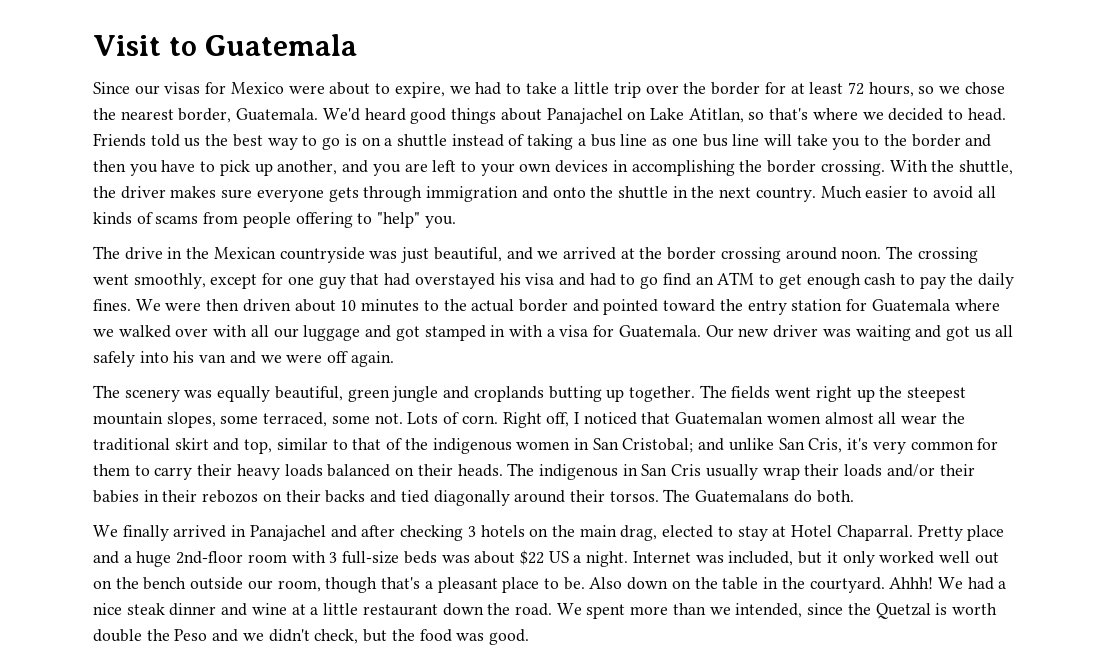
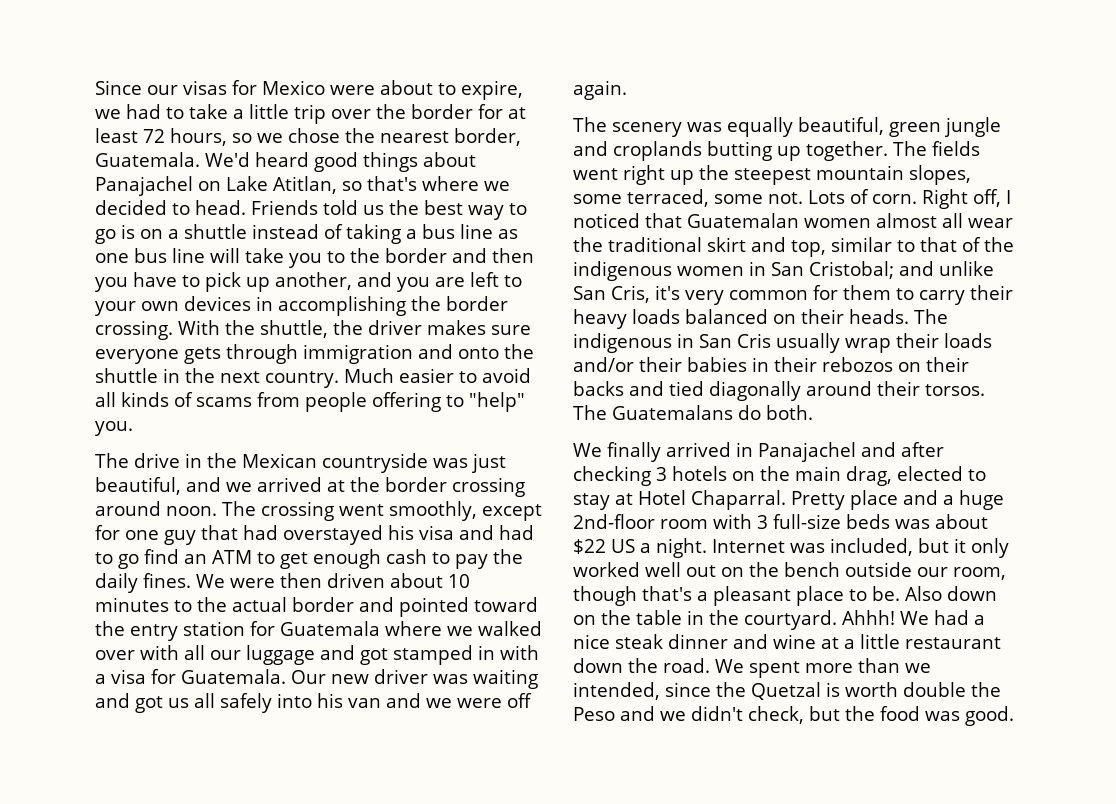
- Visit to Guatemala

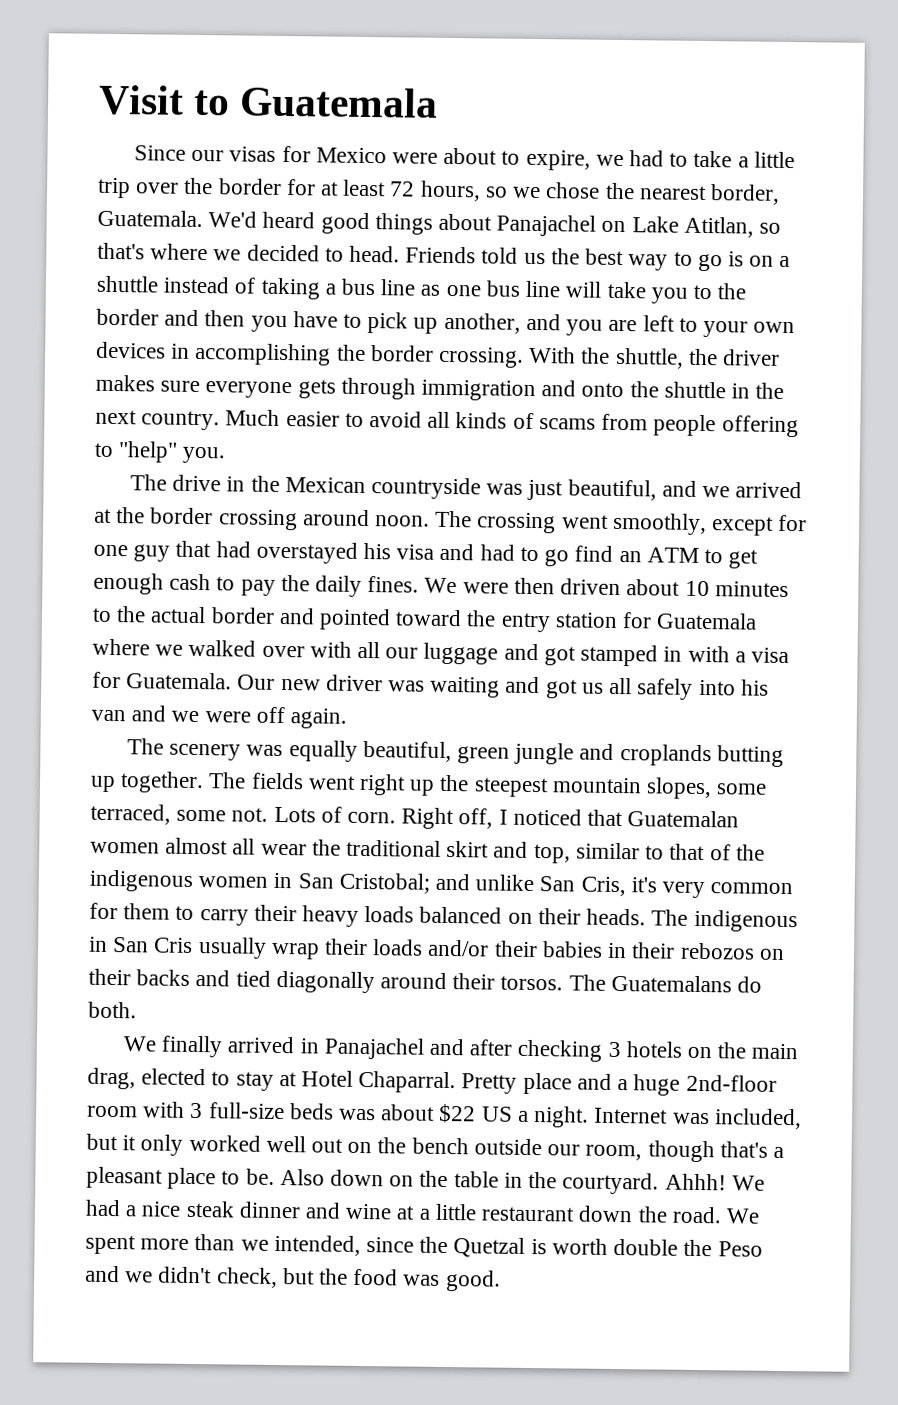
+ Visit to Guatemala

